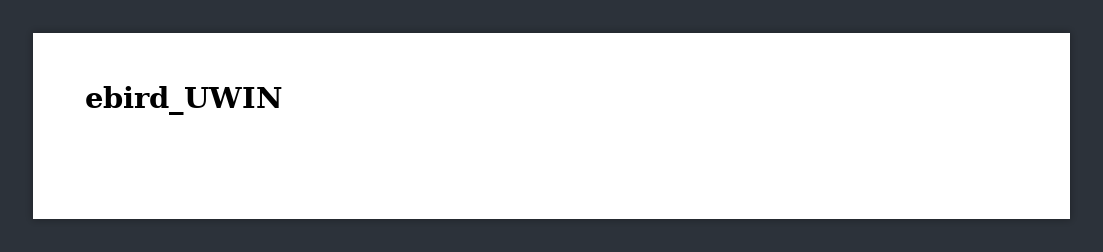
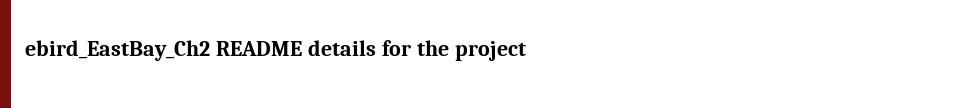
- ebird_UWIN
+ ebird_EastBay_Ch2 README details for the project

